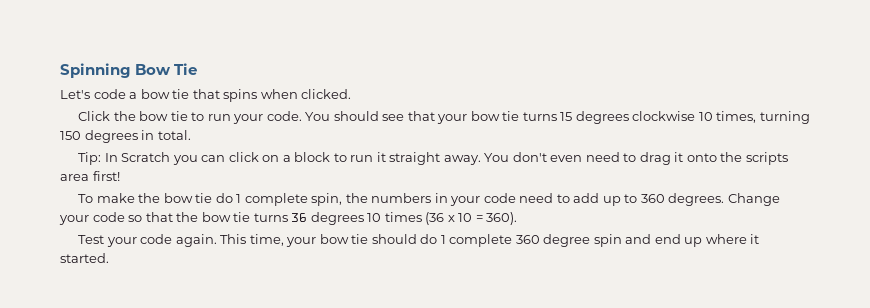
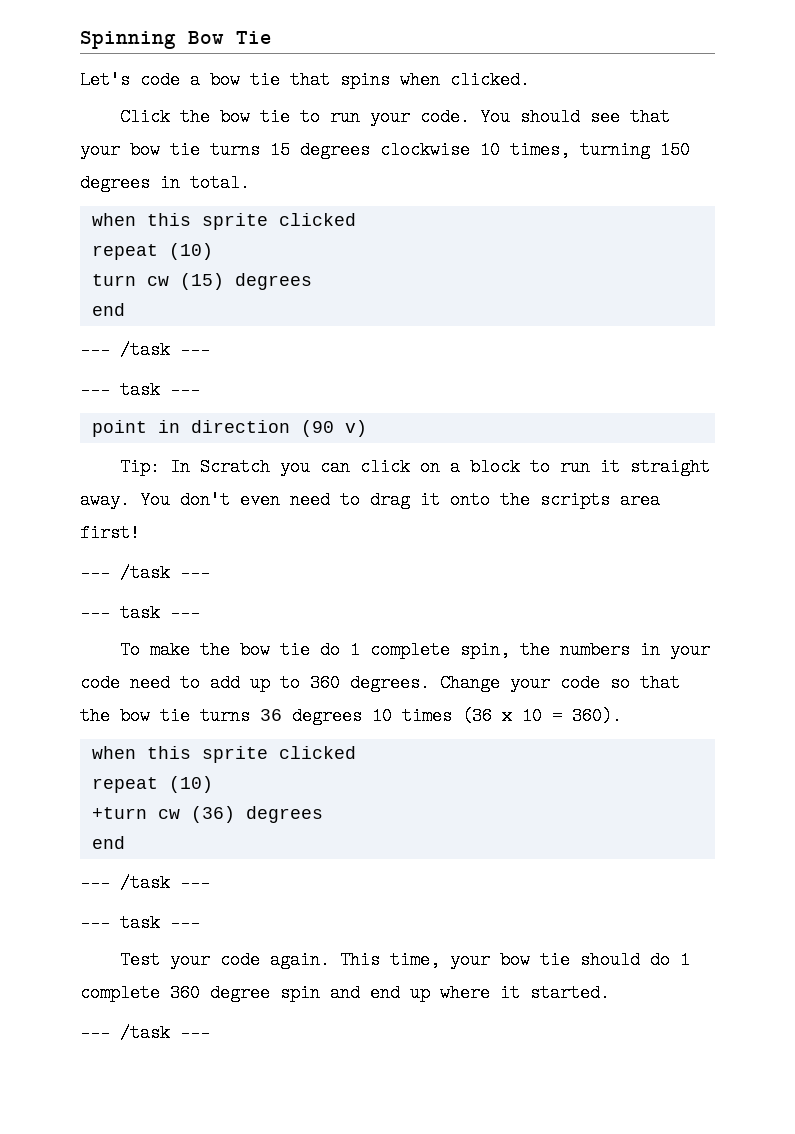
  You should see that your bow tie turns 15 degrees clockwise 10 times, turning 150 degrees in total.
+ when this sprite clicked
+ repeat (10)
+ turn cw (15) degrees
+ end
+ --- /task ---
+ --- task ---
+ point in direction (90 v)
  You don't even need to drag it onto the scripts area first!
+ --- /task ---
+ --- task ---
  Change your code so that the bow tie turns 36 degrees 10 times (36 x 10 = 360).
+ when this sprite clicked
+ repeat (10)
+ +turn cw (36) degrees
+ end
+ --- /task ---
+ --- task ---
  This time, your bow tie should do 1 complete 360 degree spin and end up where it started.
+ --- /task ---

